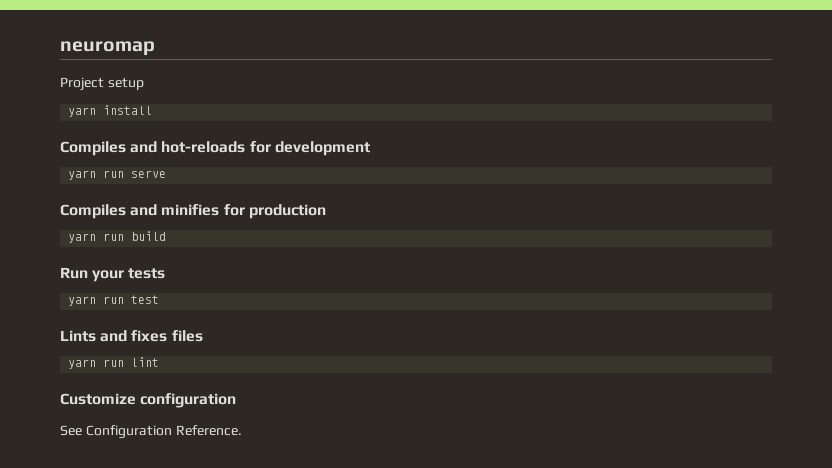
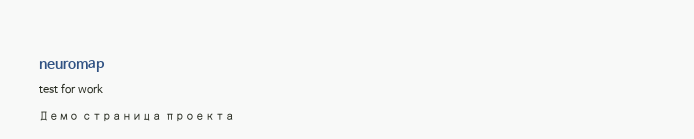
- Project setup
- yarn install
- Compiles and hot-reloads for development
- yarn run serve
- Compiles and minifies for production
- yarn run build
- Run your tests
- yarn run test
- Lints and fixes files
- yarn run lint
- Customize configuration
- See Configuration Reference.
+ test for work
+ Демо страница проекта

